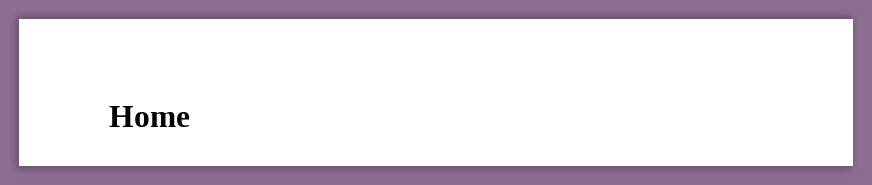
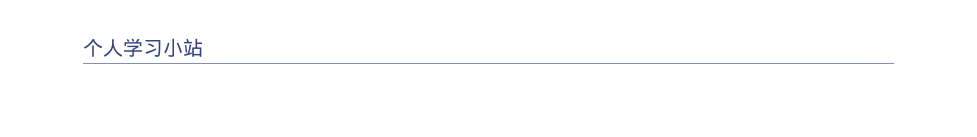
- Home
+ 个人学习小站

